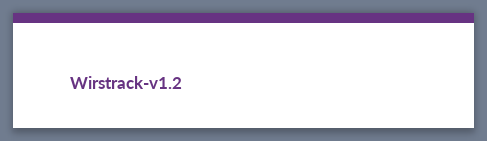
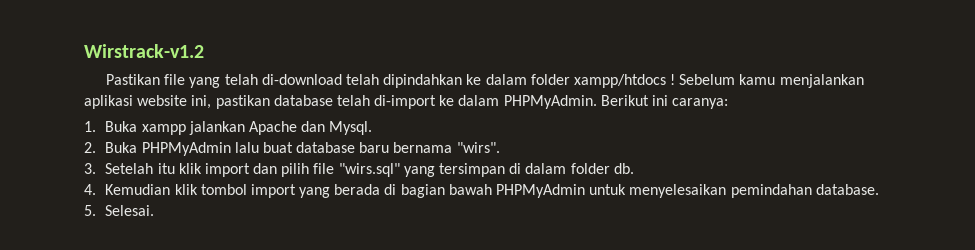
+ Pastikan file yang telah di-download telah dipindahkan ke dalam folder xampp/htdocs ! Sebelum kamu menjalankan aplikasi website ini, pastikan database telah di-import ke dalam PHPMyAdmin. Berikut ini caranya:
+ 1. Buka xampp jalankan Apache dan Mysql.
+ 2. Buka PHPMyAdmin lalu buat database baru bernama "wirs".
+ 3. Setelah itu klik import dan pilih file "wirs.sql" yang tersimpan di dalam folder db.
+ 4. Kemudian klik tombol import yang berada di bagian bawah PHPMyAdmin untuk menyelesaikan pemindahan database.
+ 5. Selesai.

